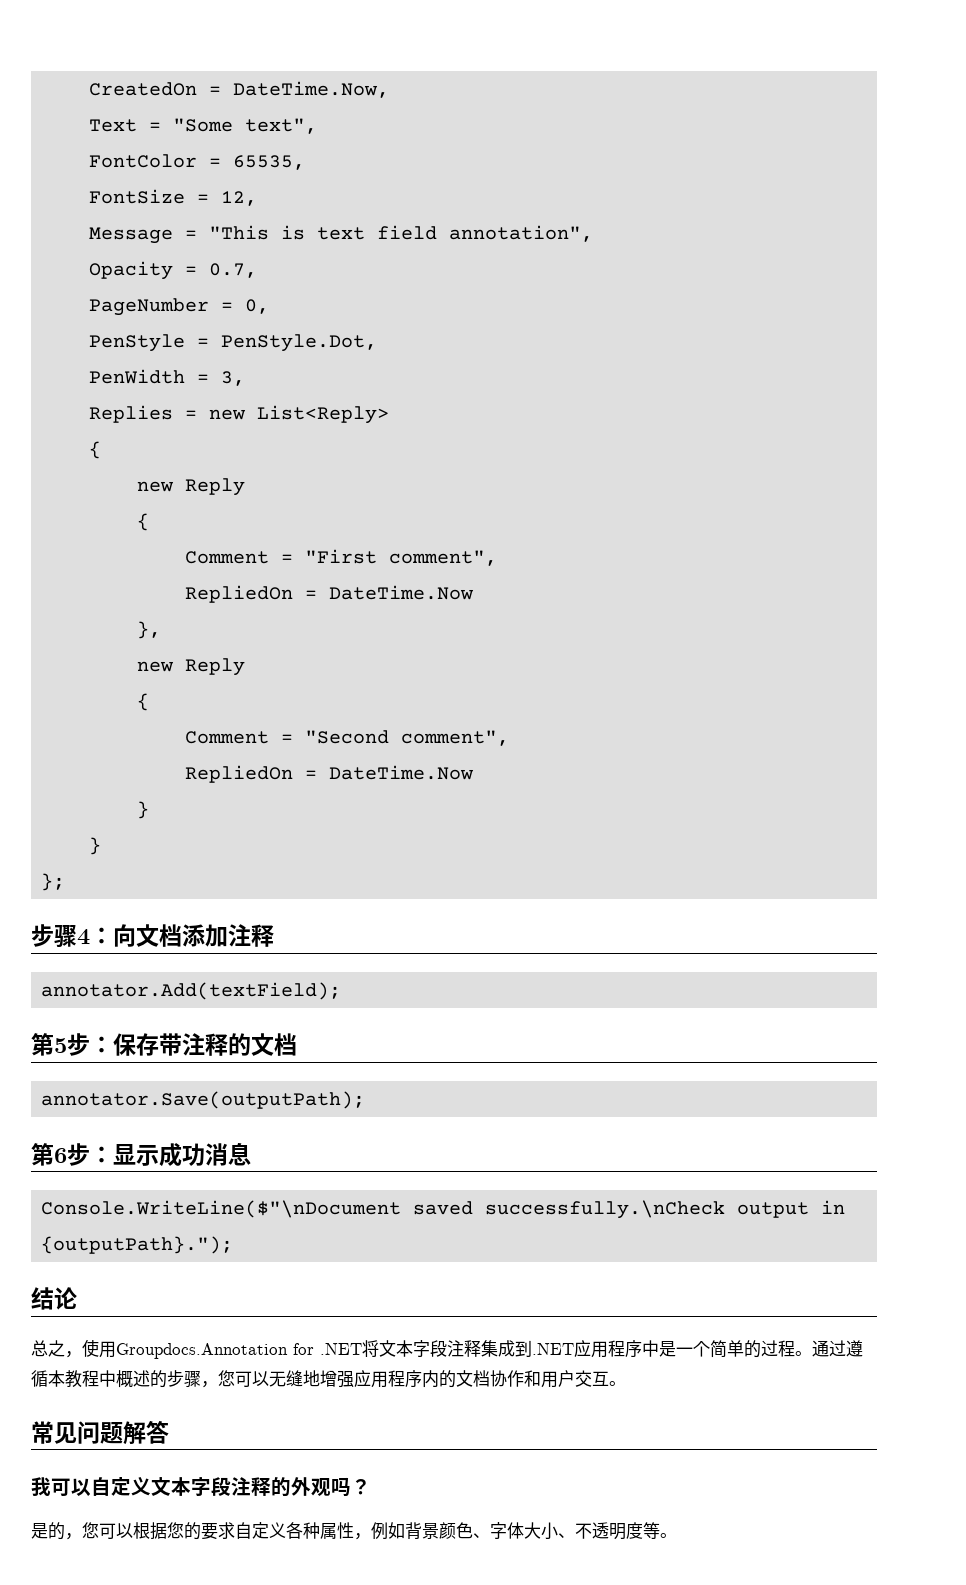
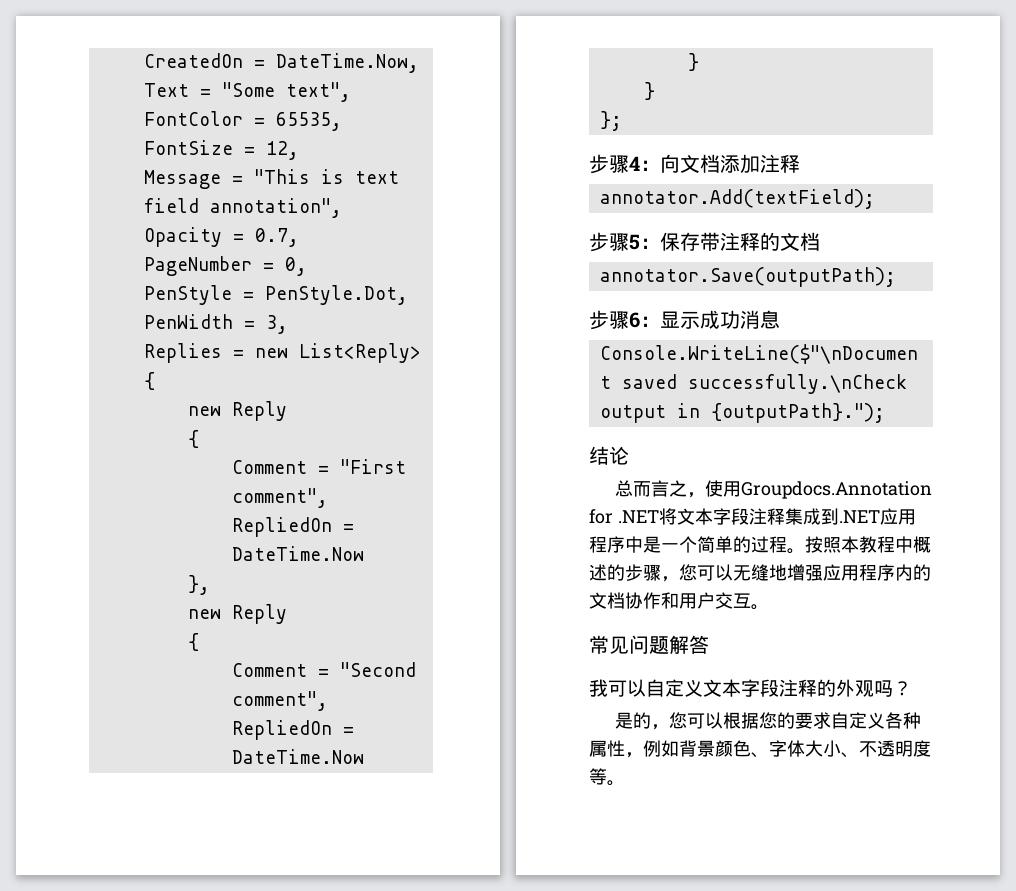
- 第5步：保存带注释的文档
+ 步骤5：保存带注释的文档
- 第6步：显示成功消息
+ 步骤6：显示成功消息
- 总之，使用Groupdocs.Annotation for .NET将文本字段注释集成到.NET应用程序中是一个简单的过程。
+ 总而言之，使用Groupdocs.Annotation for .NET将文本字段注释集成到.NET应用程序中是一个简单的过程。
- 通过遵循本教程中概述的步骤，您可以无缝地增强应用程序内的文档协作和用户交互。
+ 按照本教程中概述的步骤，您可以无缝地增强应用程序内的文档协作和用户交互。

